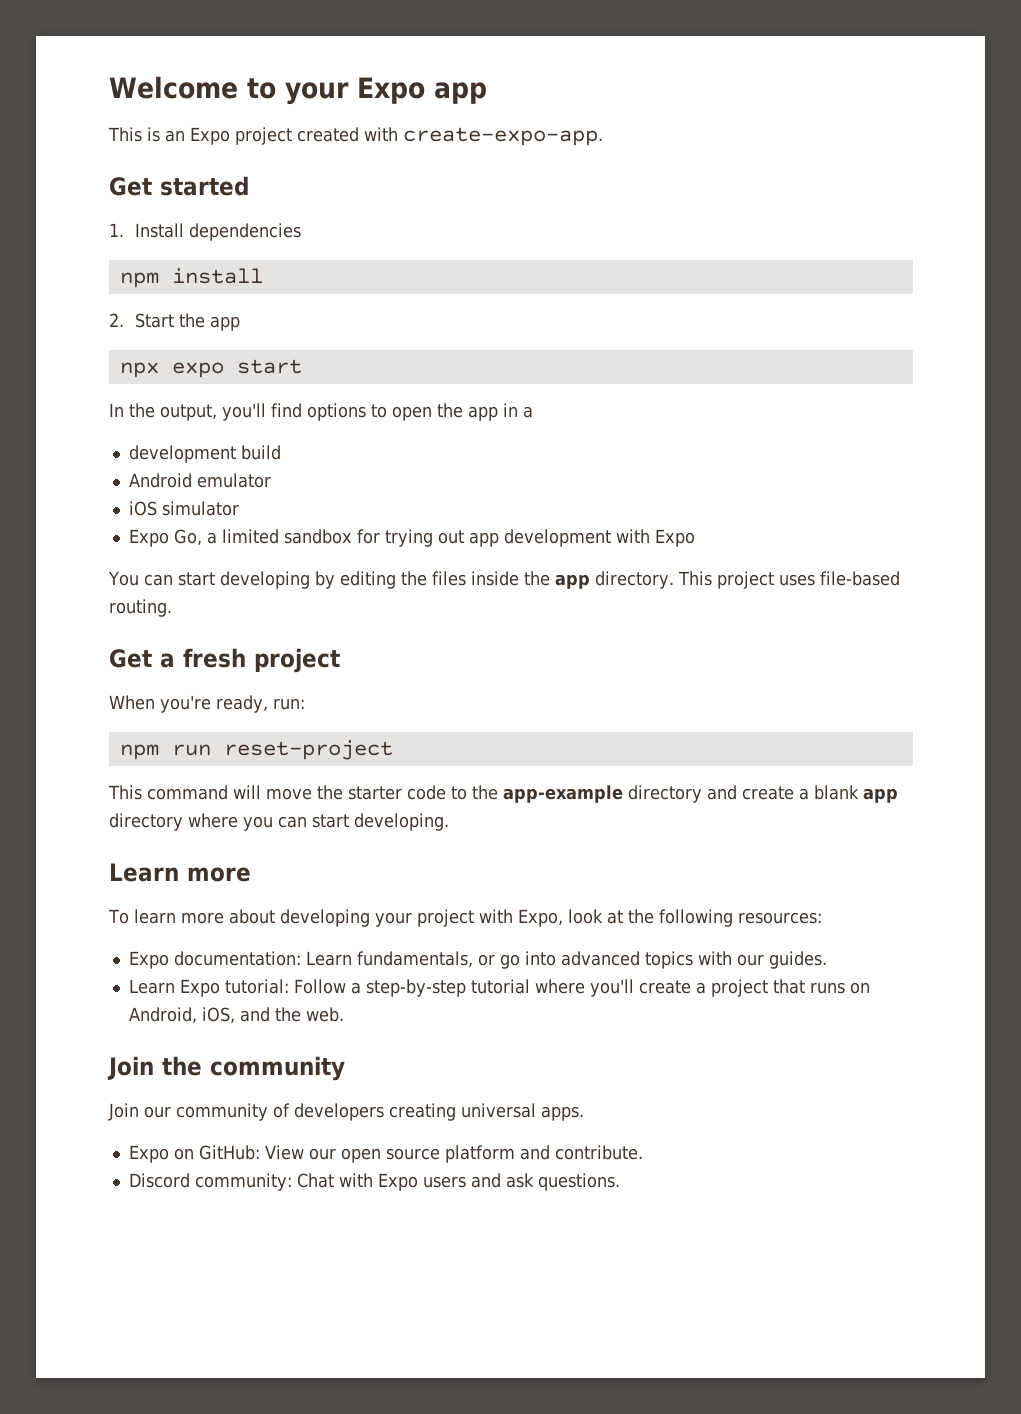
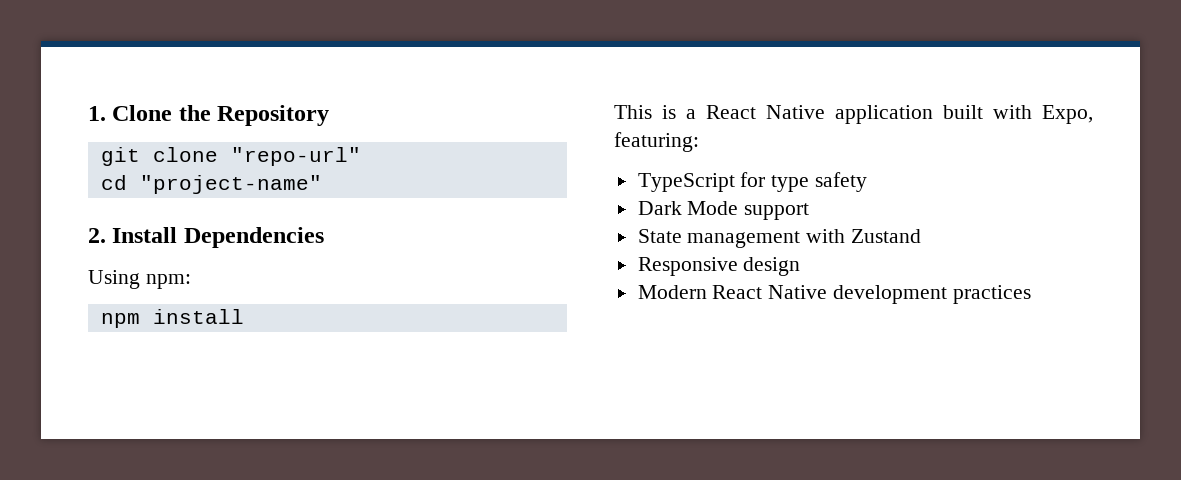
- Welcome to your Expo app
- This is an Expo project created with create-expo-app.
- Get started
- 1. Install dependencies
+ 1. Clone the Repository
+ git clone "repo-url"
+ cd "project-name"
+ 2. Install Dependencies
+ Using npm:
  npm install
- 2. Start the app
- npx expo start
- In the output, you'll find options to open the app in a
- development build
- Android emulator
- iOS simulator
- Expo Go, a limited sandbox for trying out app development with Expo
- You can start developing by editing the files inside the app directory. This project uses file-based routing.
- Get a fresh project
- When you're ready, run:
- npm run reset-project
- This command will move the starter code to the app-example directory and create a blank app directory where you can start developing.
- Learn more
- To learn more about developing your project with Expo, look at the following resources:
- Expo documentation: Learn fundamentals, or go into advanced topics with our guides.
- Learn Expo tutorial: Follow a step-by-step tutorial where you'll create a project that runs on Android, iOS, and the web.
- Join the community
- Join our community of developers creating universal apps.
- Expo on GitHub: View our open source platform and contribute.
- Discord community: Chat with Expo users and ask questions.
+ This is a React Native application built with Expo, featuring:
+ TypeScript for type safety
+ Dark Mode support
+ State management with Zustand
+ Responsive design
+ Modern React Native development practices

